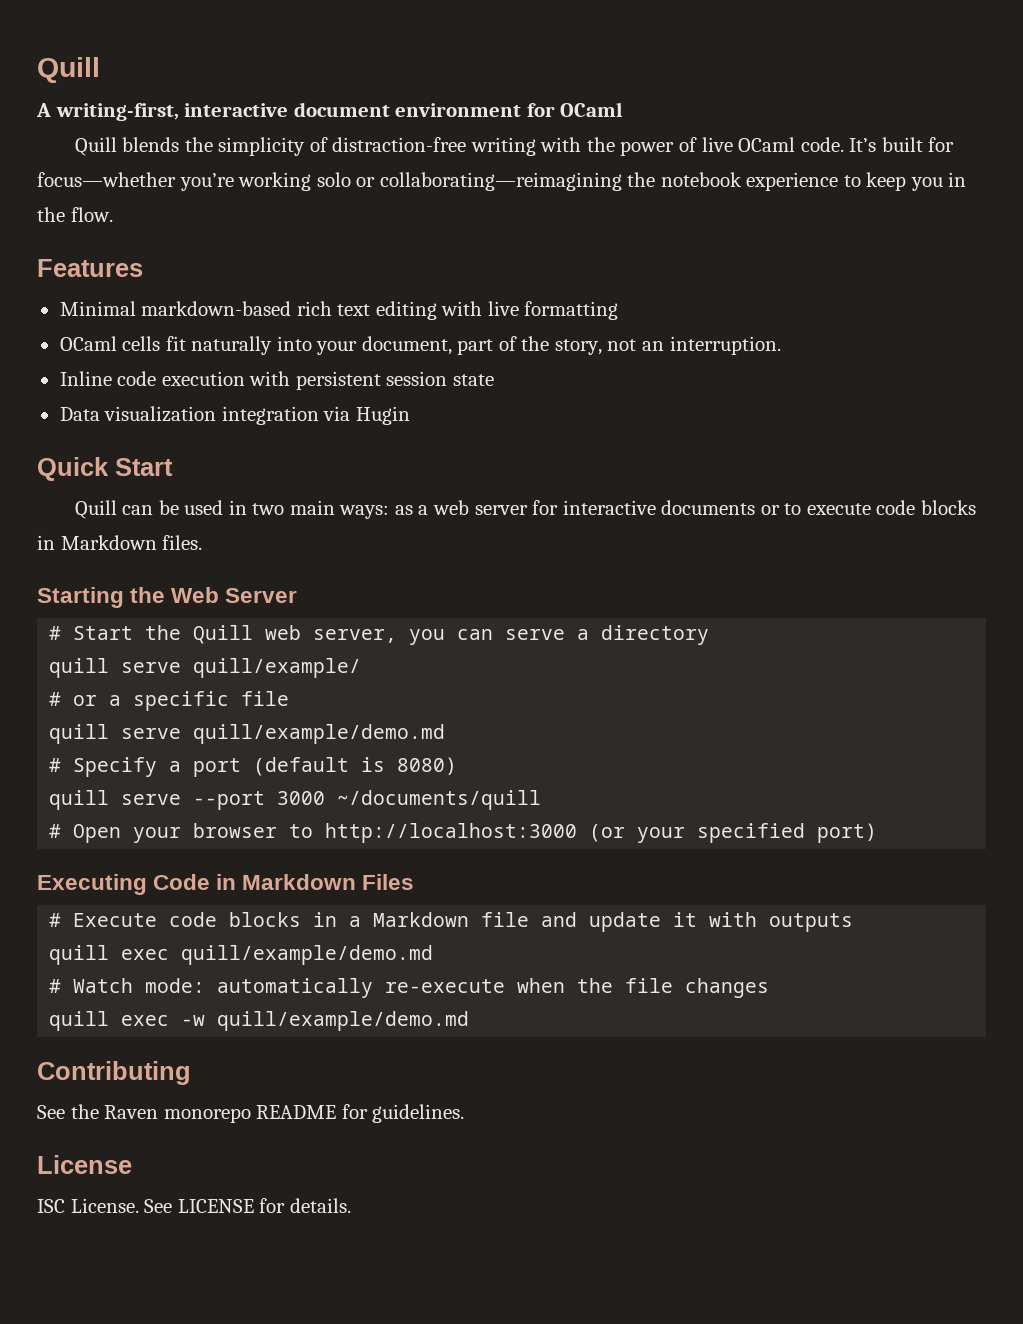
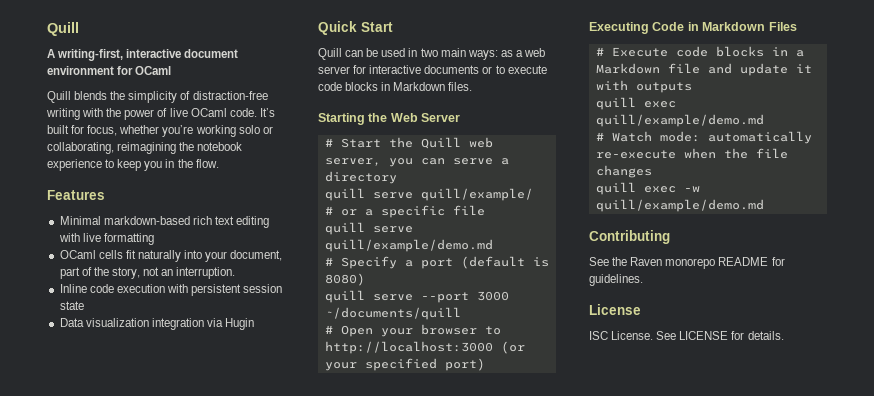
- It’s built for focus—whether you’re working solo or collaborating—reimagining the notebook experience to keep you in the flow.
+ It’s built for focus, whether you’re working solo or collaborating, reimagining the notebook experience to keep you in the flow.

